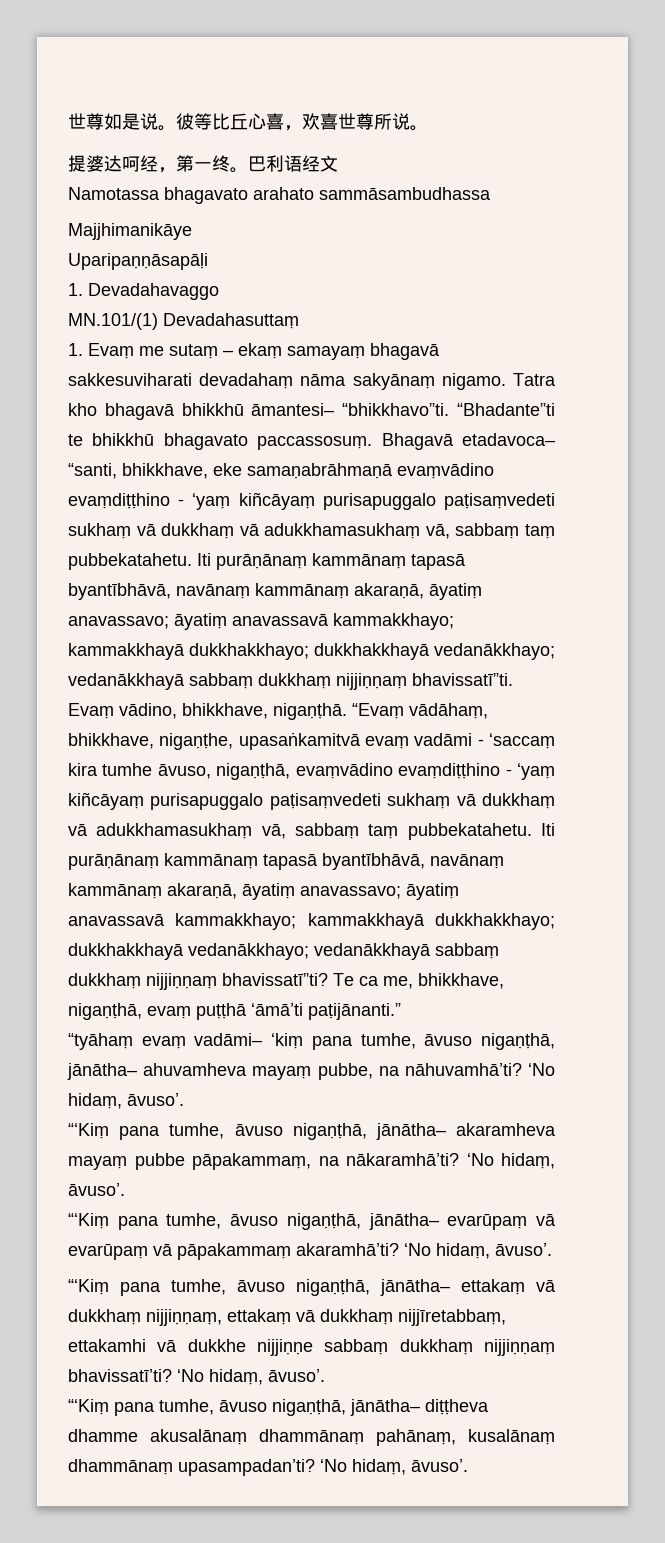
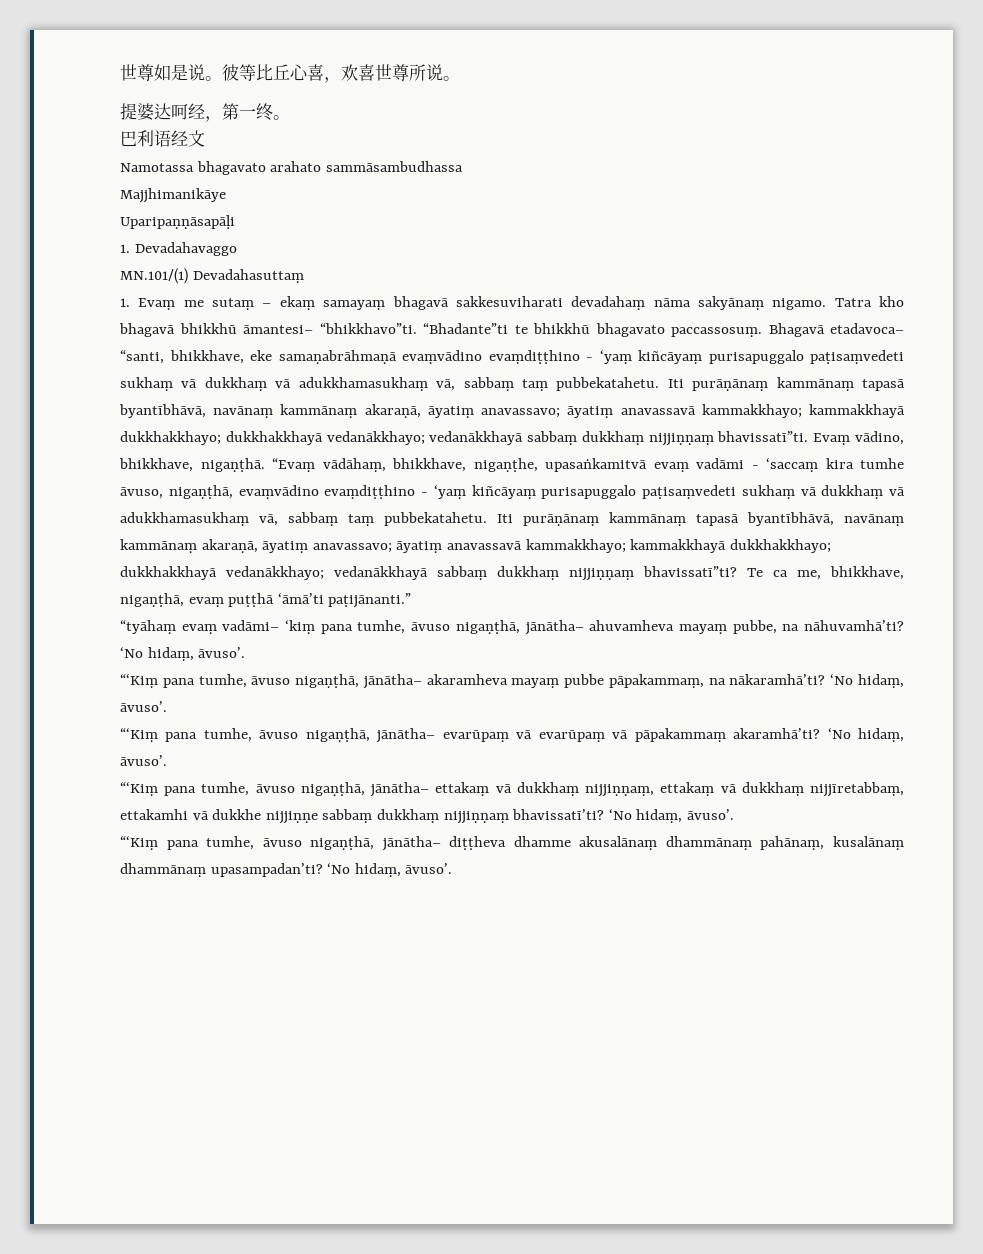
- 提婆达呵经，第一终。巴利语经文
+ 提婆达呵经，第一终。
+ 巴利语经文

